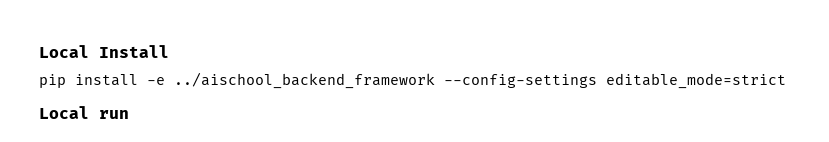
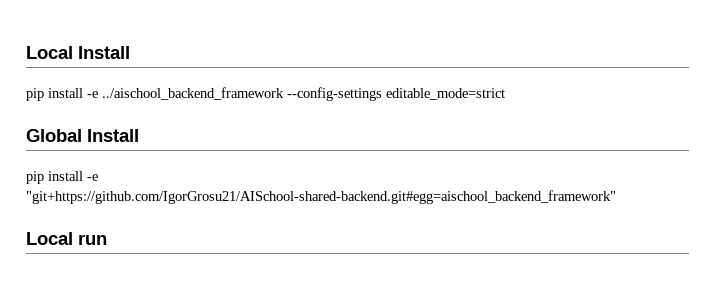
+ Global Install
+ pip install -e "git+https://github.com/IgorGrosu21/AISchool-shared-backend.git#egg=aischool_backend_framework"

